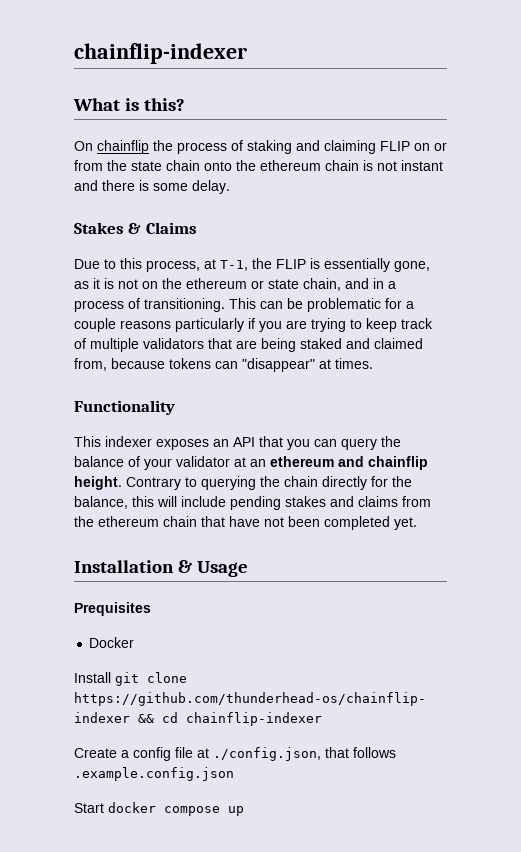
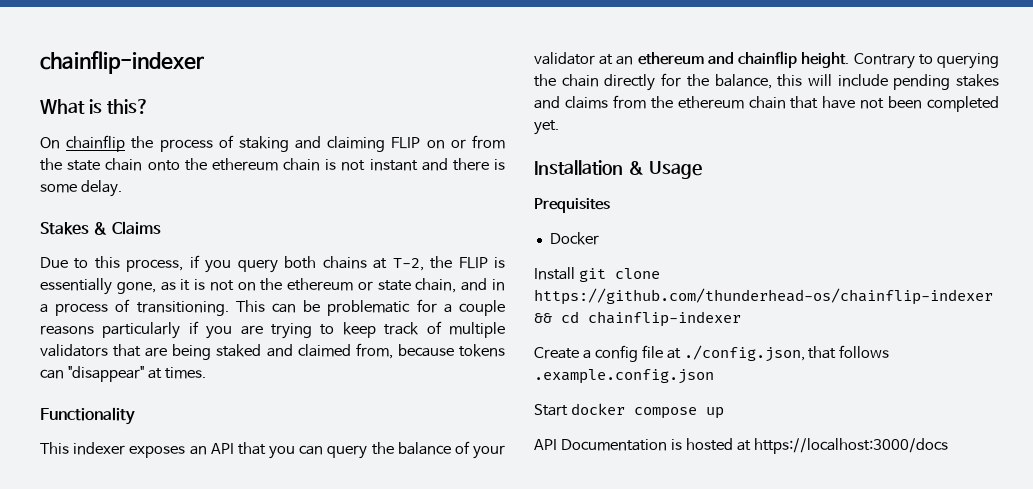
- Due to this process, at T-1, the FLIP is essentially gone, as it is not on the ethereum or state chain, and in a process of transitioning.
+ Due to this process, if you query both chains at T-2, the FLIP is essentially gone, as it is not on the ethereum or state chain, and in a process of transitioning.
+ API Documentation is hosted at https://localhost:3000/docs

